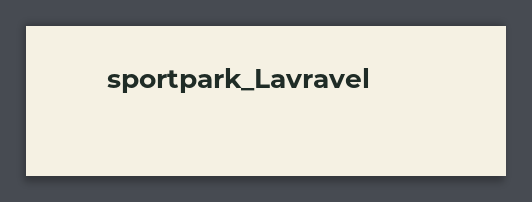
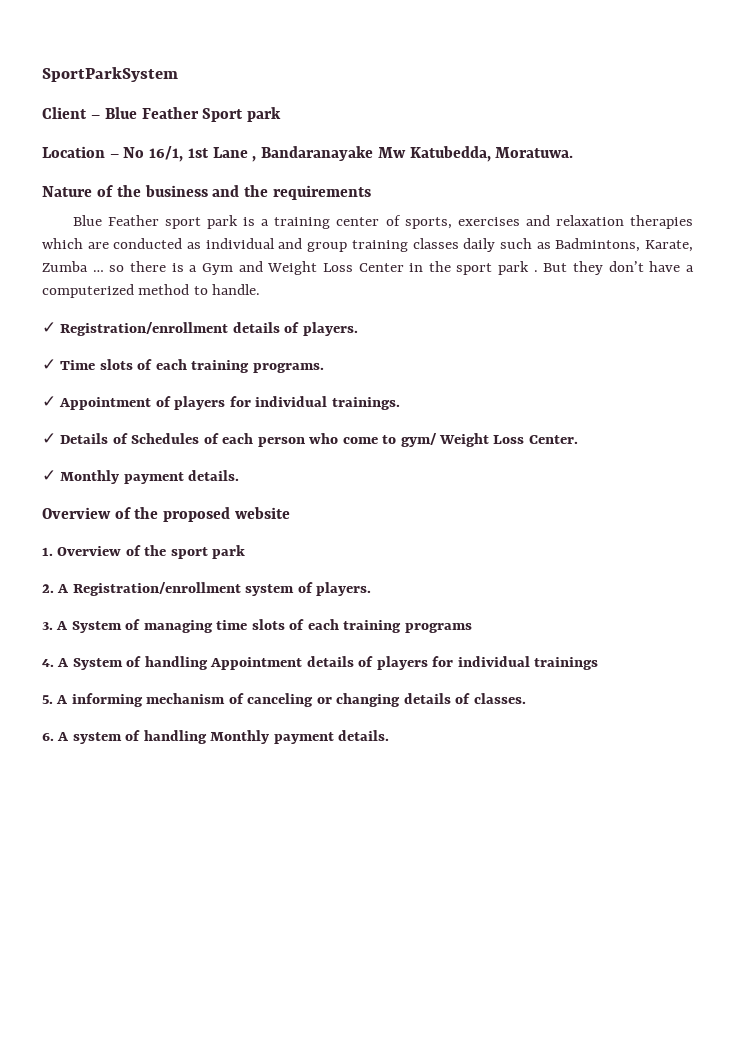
- sportpark_Lavravel
+ SportParkSystem
+ Client – Blue Feather Sport park
+ Location – No 16/1, 1st Lane , Bandaranayake Mw Katubedda, Moratuwa.
+ Nature of the business and the requirements
+ Blue Feather sport park is a training center of sports, exercises and relaxation therapies which are conducted as individual and group training classes daily such as Badmintons, Karate, Zumba … so there is a Gym and Weight Loss Center in the sport park . But they don’t have a computerized method to handle.
+ ✓ Registration/enrollment details of players.
+ ✓ Time slots of each training programs.
+ ✓ Appointment of players for individual trainings.
+ ✓ Details of Schedules of each person who come to gym/ Weight Loss Center.
+ ✓ Monthly payment details.
+ Overview of the proposed website
+ 1. Overview of the sport park
+ 2. A Registration/enrollment system of players.
+ 3. A System of managing time slots of each training programs
+ 4. A System of handling Appointment details of players for individual trainings
+ 5. A informing mechanism of canceling or changing details of classes.
+ 6. A system of handling Monthly payment details.

